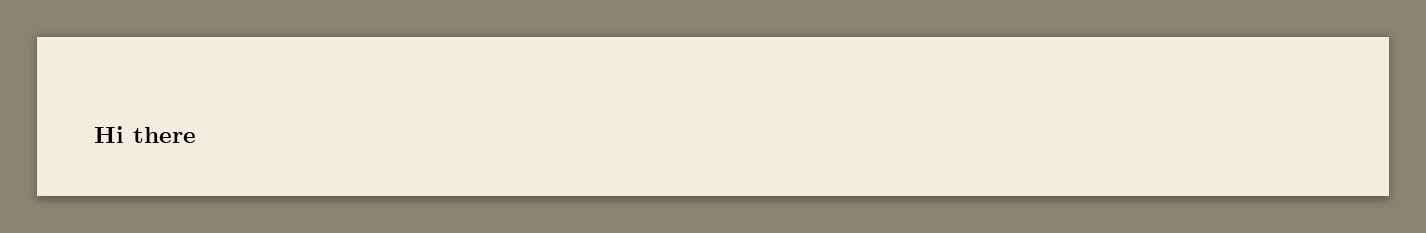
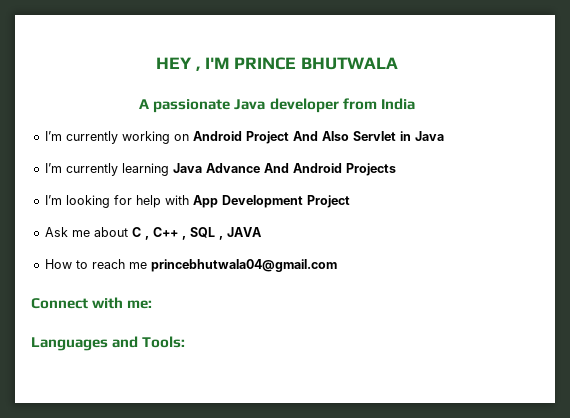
- Hi there
+ HEY , I'M PRINCE BHUTWALA
+ A passionate Java developer from India
+ I’m currently working on Android Project And Also Servlet in Java
+ I’m currently learning Java Advance And Android Projects
+ I’m looking for help with App Development Project
+ Ask me about C , C++ , SQL , JAVA
+ How to reach me princebhutwala04@gmail.com
+ Connect with me:
+ Languages and Tools:

